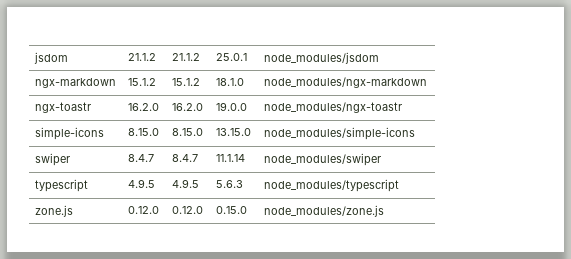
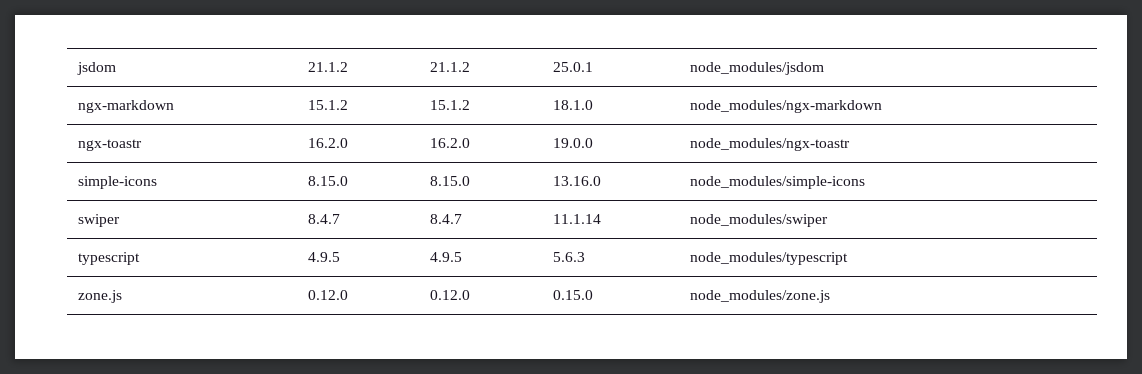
- simple-icons | 8.15.0 | 8.15.0 | 13.15.0 | node_modules/simple-icons
+ simple-icons | 8.15.0 | 8.15.0 | 13.16.0 | node_modules/simple-icons

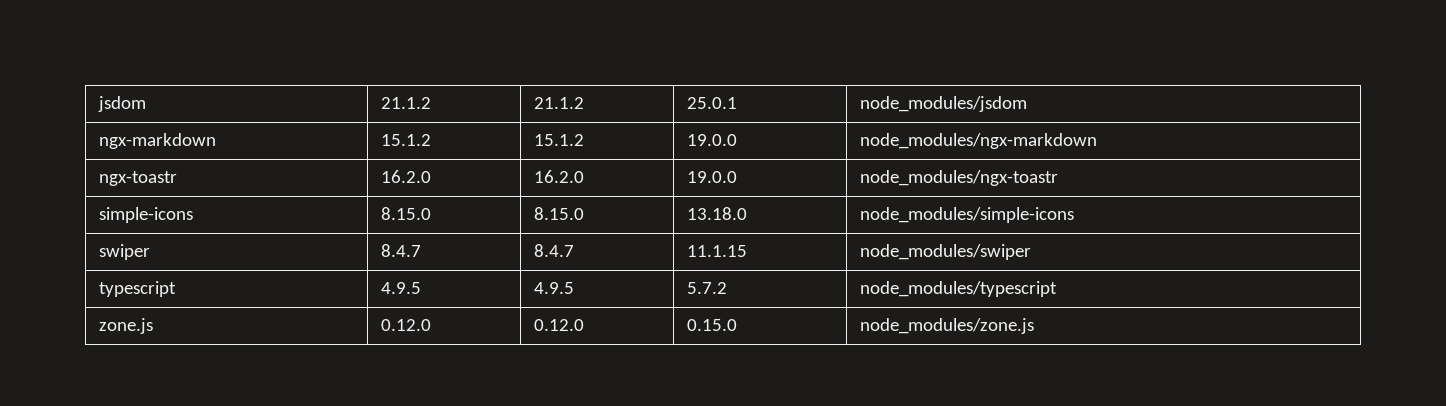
- ngx-markdown | 15.1.2 | 15.1.2 | 18.1.0 | node_modules/ngx-markdown
+ ngx-markdown | 15.1.2 | 15.1.2 | 19.0.0 | node_modules/ngx-markdown
- simple-icons | 8.15.0 | 8.15.0 | 13.16.0 | node_modules/simple-icons
+ simple-icons | 8.15.0 | 8.15.0 | 13.18.0 | node_modules/simple-icons
- swiper | 8.4.7 | 8.4.7 | 11.1.14 | node_modules/swiper
+ swiper | 8.4.7 | 8.4.7 | 11.1.15 | node_modules/swiper
- typescript | 4.9.5 | 4.9.5 | 5.6.3 | node_modules/typescript
+ typescript | 4.9.5 | 4.9.5 | 5.7.2 | node_modules/typescript

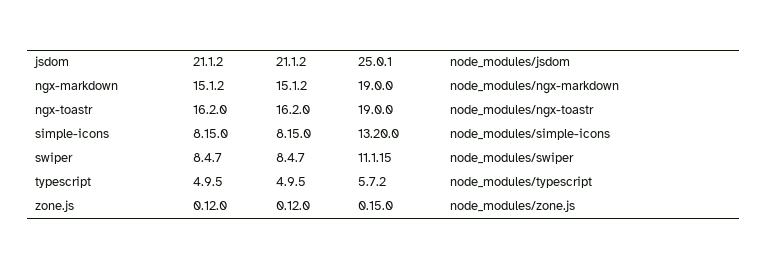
- simple-icons | 8.15.0 | 8.15.0 | 13.18.0 | node_modules/simple-icons
+ simple-icons | 8.15.0 | 8.15.0 | 13.20.0 | node_modules/simple-icons

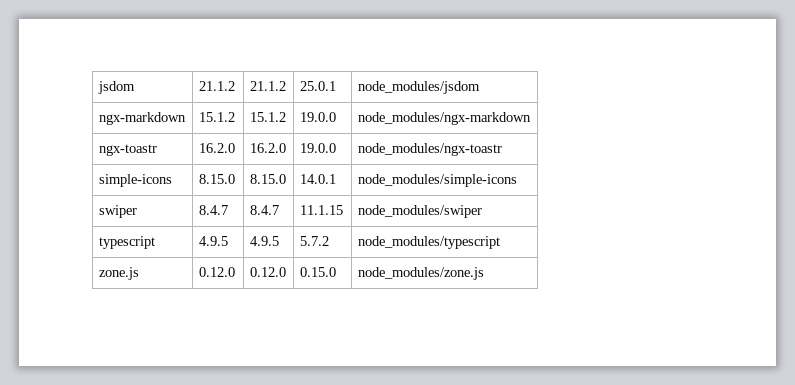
- simple-icons | 8.15.0 | 8.15.0 | 13.20.0 | node_modules/simple-icons
+ simple-icons | 8.15.0 | 8.15.0 | 14.0.1 | node_modules/simple-icons

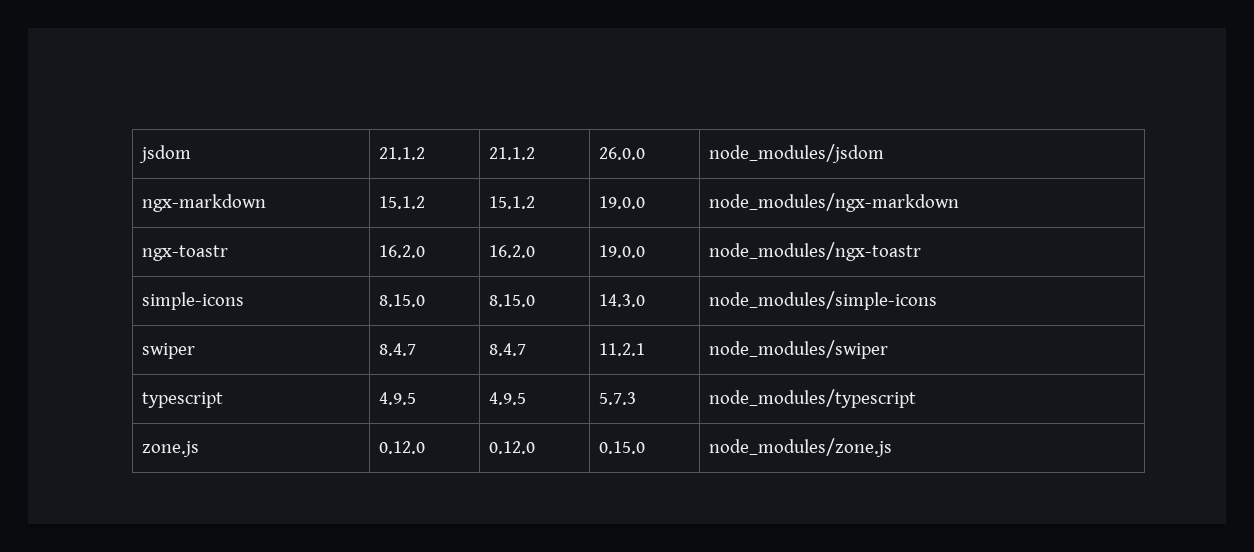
- jsdom | 21.1.2 | 21.1.2 | 25.0.1 | node_modules/jsdom
+ jsdom | 21.1.2 | 21.1.2 | 26.0.0 | node_modules/jsdom
- simple-icons | 8.15.0 | 8.15.0 | 14.0.1 | node_modules/simple-icons
+ simple-icons | 8.15.0 | 8.15.0 | 14.3.0 | node_modules/simple-icons
- swiper | 8.4.7 | 8.4.7 | 11.1.15 | node_modules/swiper
+ swiper | 8.4.7 | 8.4.7 | 11.2.1 | node_modules/swiper
- typescript | 4.9.5 | 4.9.5 | 5.7.2 | node_modules/typescript
+ typescript | 4.9.5 | 4.9.5 | 5.7.3 | node_modules/typescript

